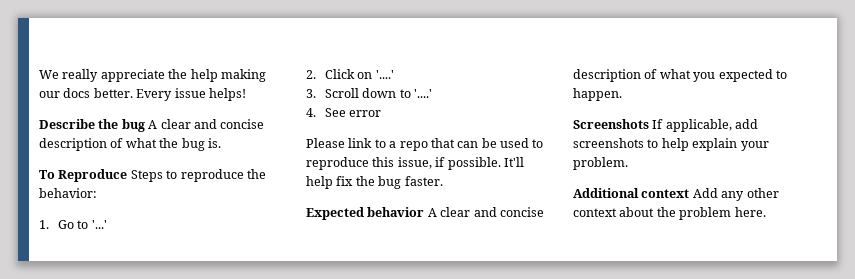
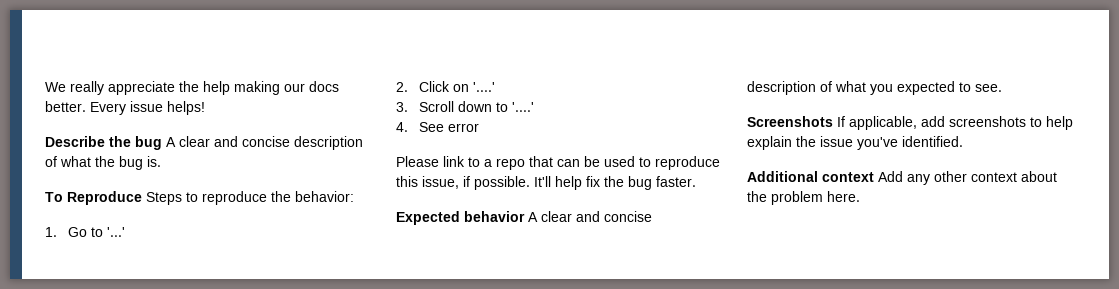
- Expected behavior A clear and concise description of what you expected to happen.
+ Expected behavior A clear and concise description of what you expected to see.
- Screenshots If applicable, add screenshots to help explain your problem.
+ Screenshots If applicable, add screenshots to help explain the issue you've identified.

